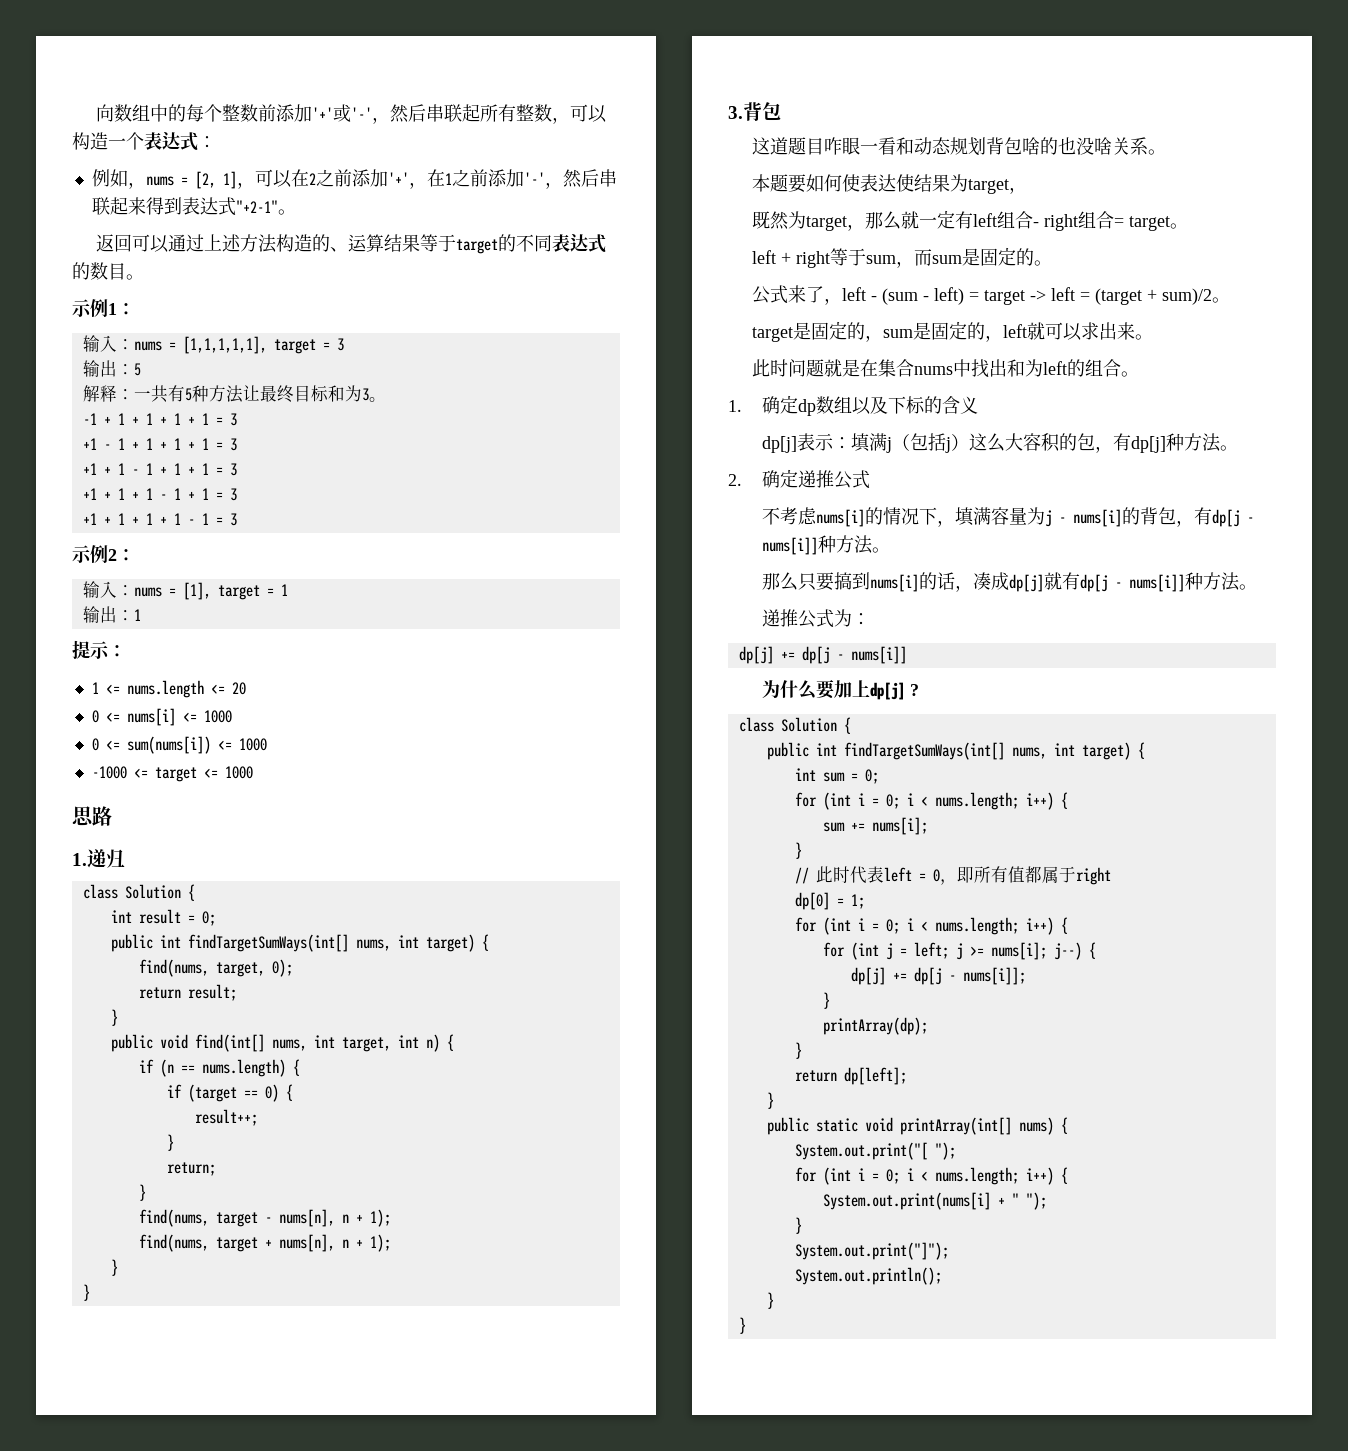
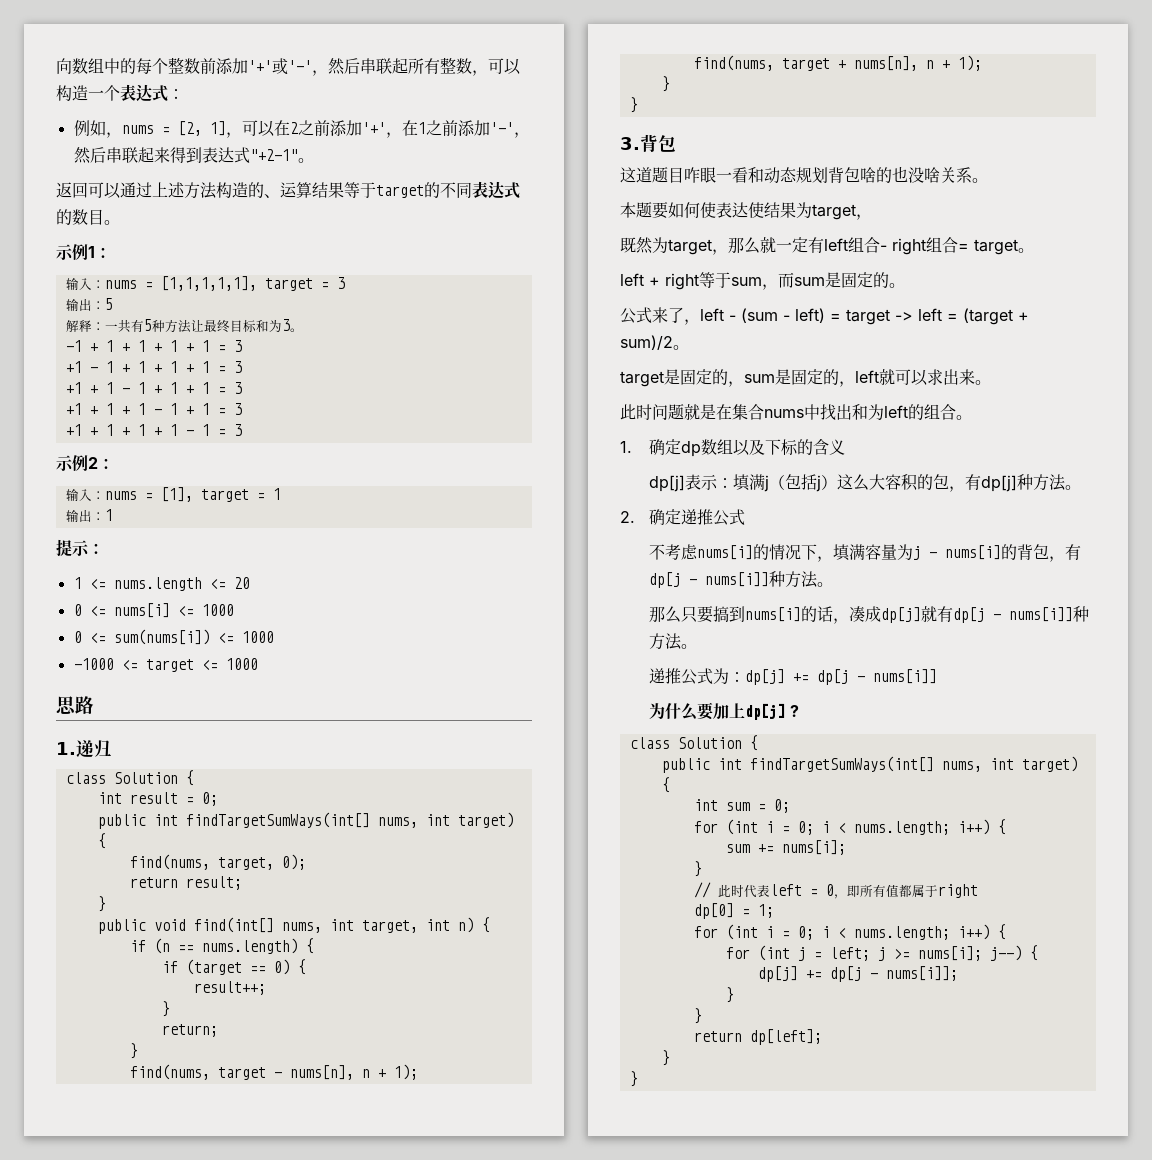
- 递推公式为：
- dp[j] += dp[j - nums[i]]
+ 递推公式为：dp[j] += dp[j - nums[i]]
- printArray(dp);
- public static void printArray(int[] nums) {
- System.out.print("[ ");
- for (int i = 0; i < nums.length; i++) {
- System.out.print(nums[i] + " ");
- }
- System.out.print("]");
- System.out.println();
- }

